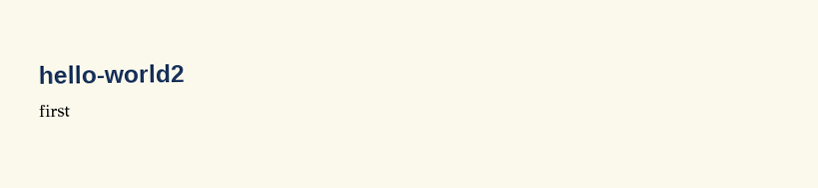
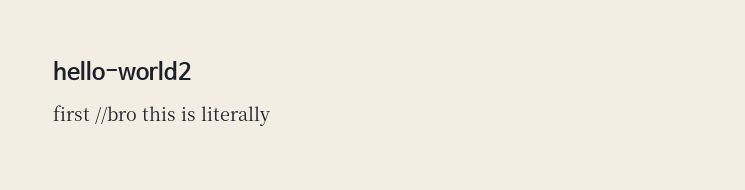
- first
+ first //bro this is literally

